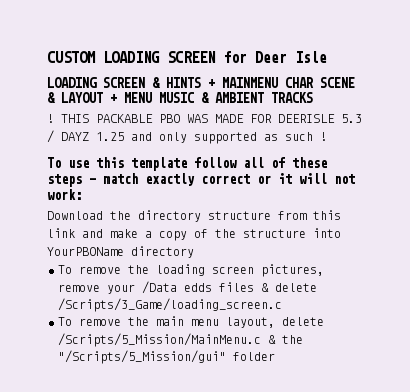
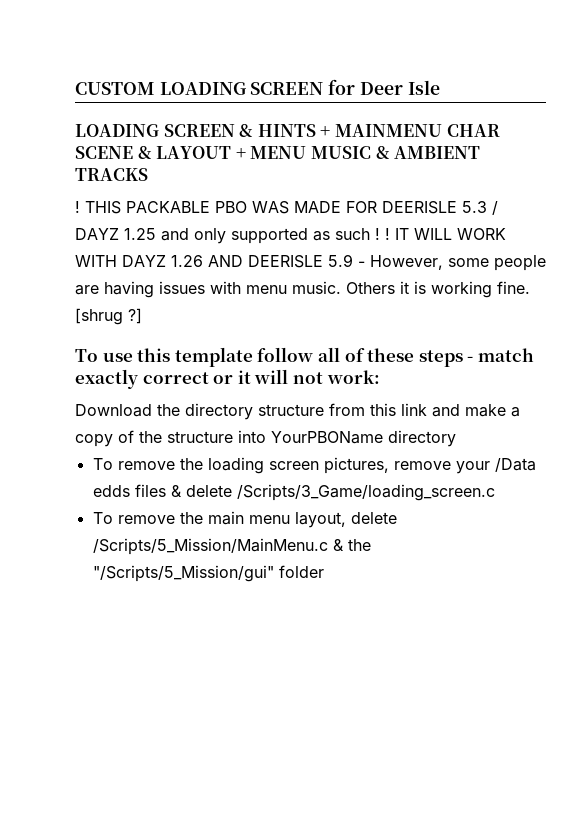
+ ! IT WILL WORK WITH DAYZ 1.26 AND DEERISLE 5.9 - However, some people are having issues with menu music. Others it is working fine. [shrug ?]

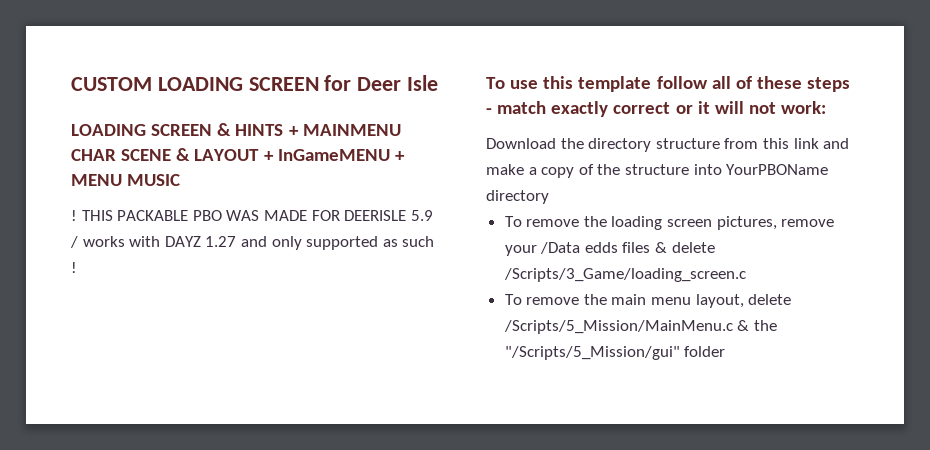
- LOADING SCREEN & HINTS + MAINMENU CHAR SCENE & LAYOUT + MENU MUSIC & AMBIENT TRACKS
+ LOADING SCREEN & HINTS + MAINMENU CHAR SCENE & LAYOUT + InGameMENU + MENU MUSIC
- THIS PACKABLE PBO WAS MADE FOR DEERISLE 5.3 / DAYZ 1.25 and only supported as such ! ! IT WILL WORK WITH DAYZ 1.26 AND DEERISLE 5.9 - However, some people are having issues with menu music. Others it is working fine. [shrug ?]
+ THIS PACKABLE PBO WAS MADE FOR DEERISLE 5.9 / works with DAYZ 1.27 and only supported as such !

